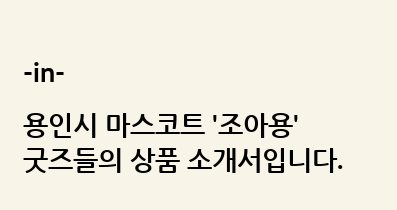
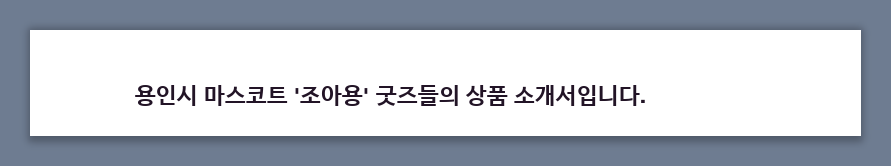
- -in-

